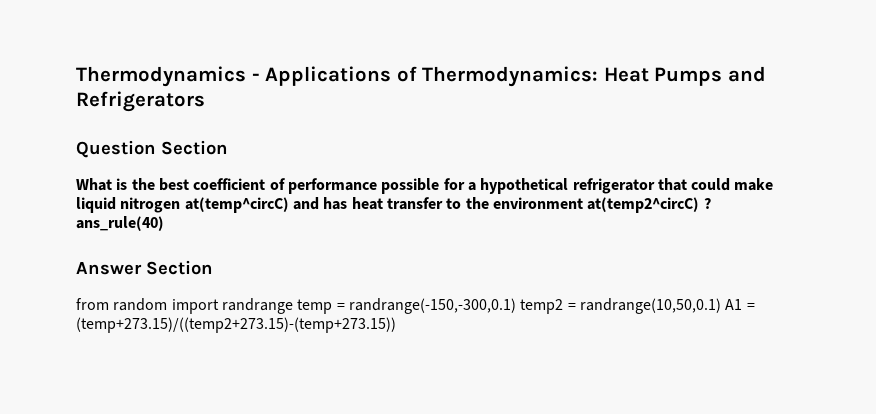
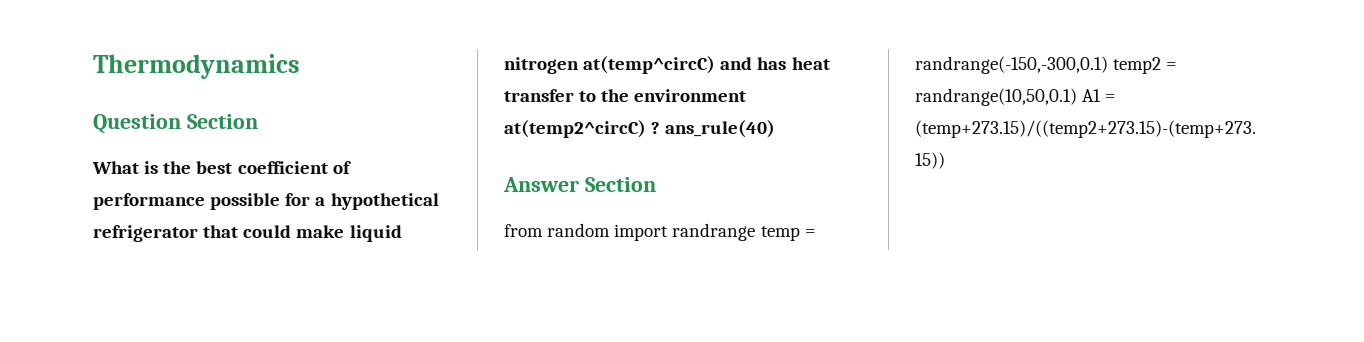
- Thermodynamics - Applications of Thermodynamics: Heat Pumps and Refrigerators
+ Thermodynamics

